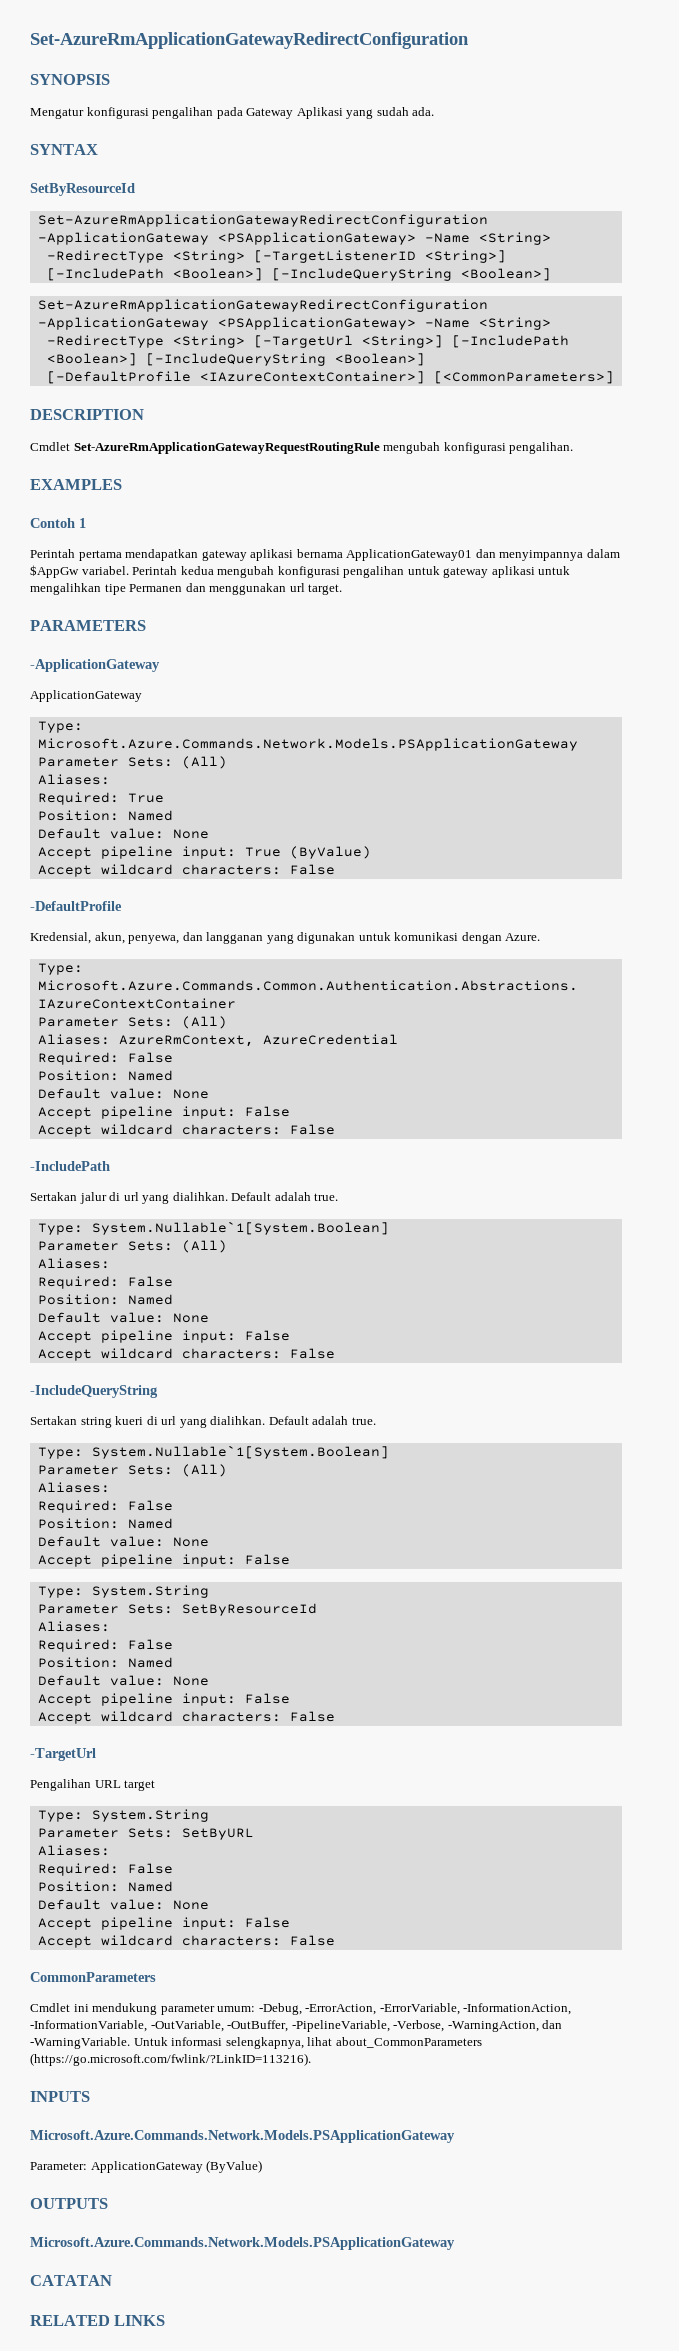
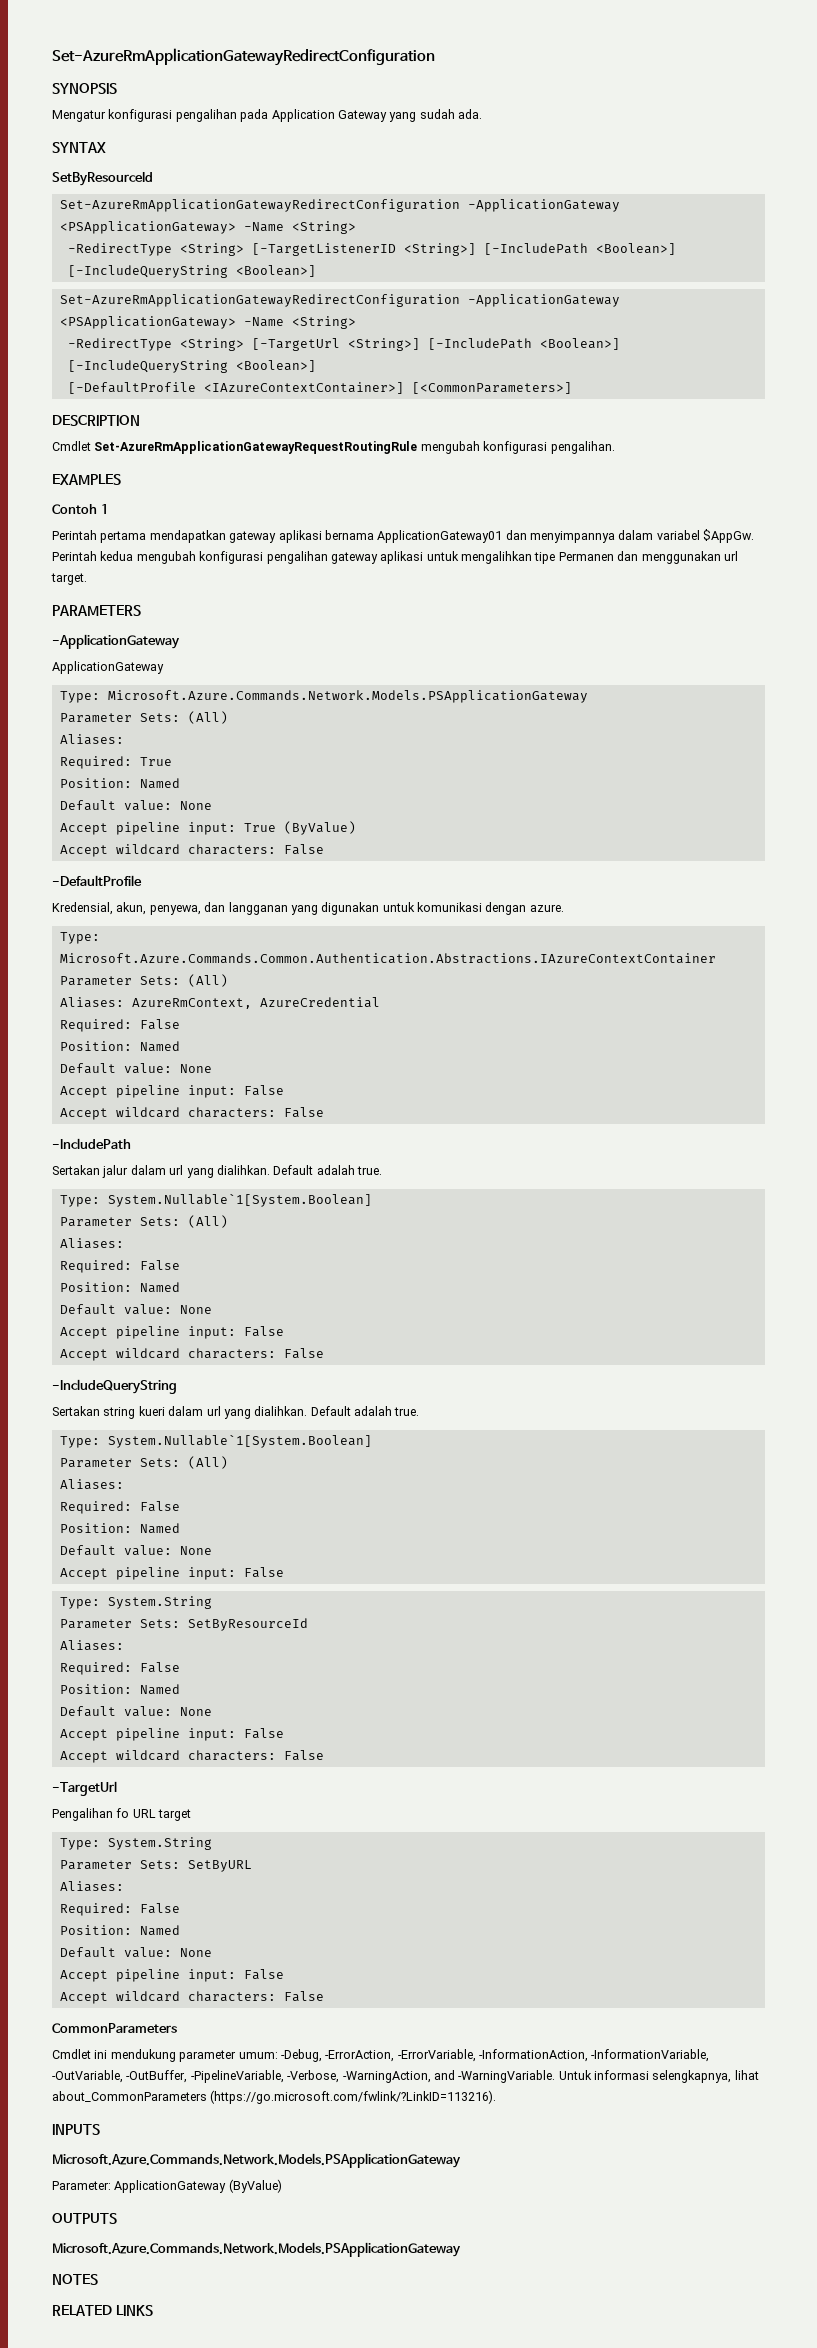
- Mengatur konfigurasi pengalihan pada Gateway Aplikasi yang sudah ada.
+ Mengatur konfigurasi pengalihan pada Application Gateway yang sudah ada.
- Perintah pertama mendapatkan gateway aplikasi bernama ApplicationGateway01 dan menyimpannya dalam $AppGw variabel.
+ Perintah pertama mendapatkan gateway aplikasi bernama ApplicationGateway01 dan menyimpannya dalam variabel $AppGw.
- Perintah kedua mengubah konfigurasi pengalihan untuk gateway aplikasi untuk mengalihkan tipe Permanen dan menggunakan url target.
+ Perintah kedua mengubah konfigurasi pengalihan gateway aplikasi untuk mengalihkan tipe Permanen dan menggunakan url target.
- Kredensial, akun, penyewa, dan langganan yang digunakan untuk komunikasi dengan Azure.
+ Kredensial, akun, penyewa, dan langganan yang digunakan untuk komunikasi dengan azure.
- Sertakan jalur di url yang dialihkan.
+ Sertakan jalur dalam url yang dialihkan.
- Sertakan string kueri di url yang dialihkan.
+ Sertakan string kueri dalam url yang dialihkan.
- Pengalihan URL target
+ Pengalihan fo URL target
- Cmdlet ini mendukung parameter umum: -Debug, -ErrorAction, -ErrorVariable, -InformationAction, -InformationVariable, -OutVariable, -OutBuffer, -PipelineVariable, -Verbose, -WarningAction, dan -WarningVariable.
+ Cmdlet ini mendukung parameter umum: -Debug, -ErrorAction, -ErrorVariable, -InformationAction, -InformationVariable, -OutVariable, -OutBuffer, -PipelineVariable, -Verbose, -WarningAction, and -WarningVariable.
- CATATAN
+ NOTES

